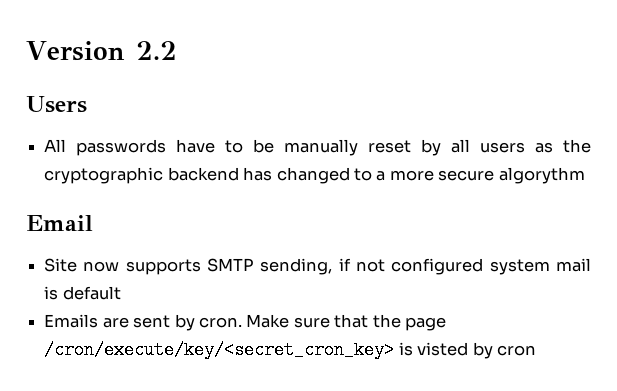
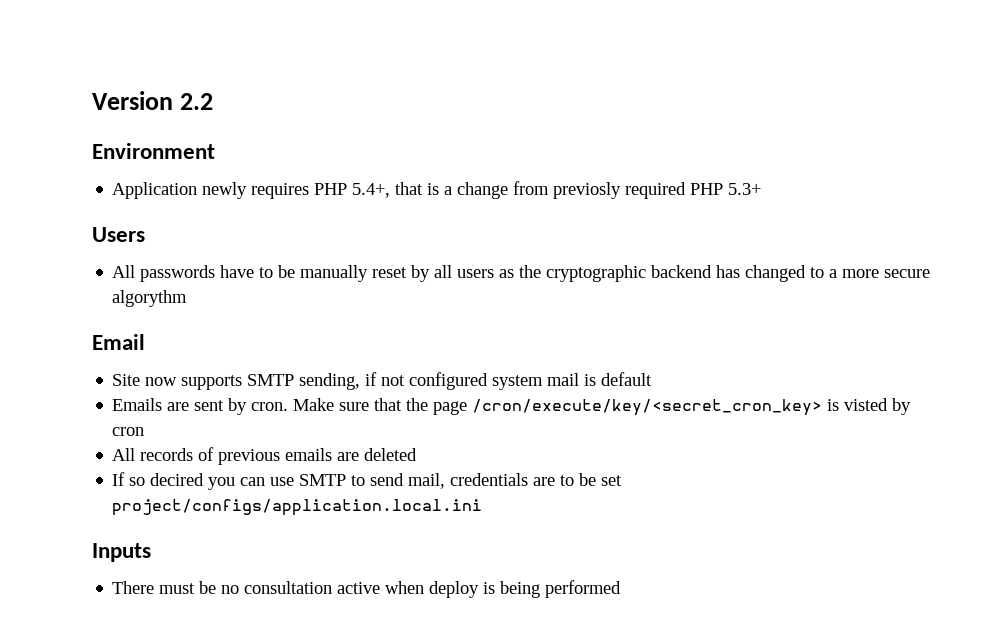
+ Environment
+ Application newly requires PHP 5.4+, that is a change from previosly required PHP 5.3+
+ All records of previous emails are deleted
+ If so decired you can use SMTP to send mail, credentials are to be set project/configs/application.local.ini
+ Inputs
+ There must be no consultation active when deploy is being performed

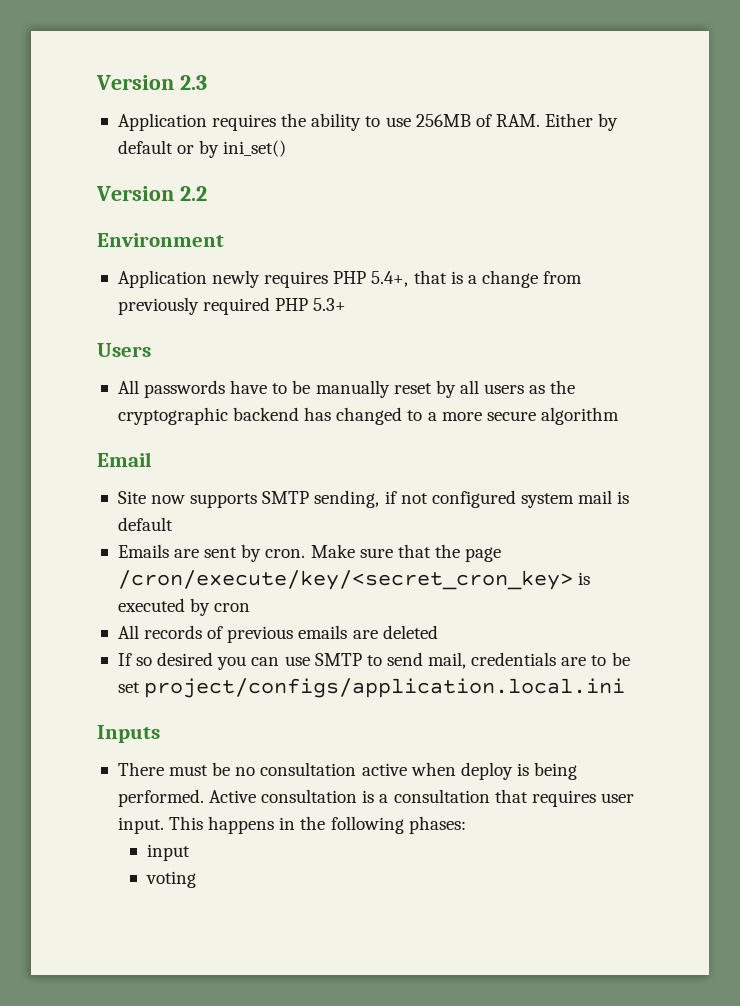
+ Version 2.3
+ Application requires the ability to use 256MB of RAM. Either by default or by ini_set()
- Application newly requires PHP 5.4+, that is a change from previosly required PHP 5.3+
+ Application newly requires PHP 5.4+, that is a change from previously required PHP 5.3+
- All passwords have to be manually reset by all users as the cryptographic backend has changed to a more secure algorythm
+ All passwords have to be manually reset by all users as the cryptographic backend has changed to a more secure algorithm
- Make sure that the page /cron/execute/key/<secret_cron_key> is visted by cron
+ Make sure that the page /cron/execute/key/<secret_cron_key> is executed by cron
- If so decired you can use SMTP to send mail, credentials are to be set project/configs/application.local.ini
+ If so desired you can use SMTP to send mail, credentials are to be set project/configs/application.local.ini
- There must be no consultation active when deploy is being performed
+ There must be no consultation active when deploy is being performed. Active consultation is a consultation that requires user input. This happens in the following phases:
+ input
+ voting

